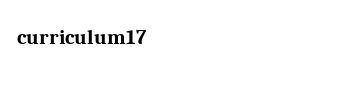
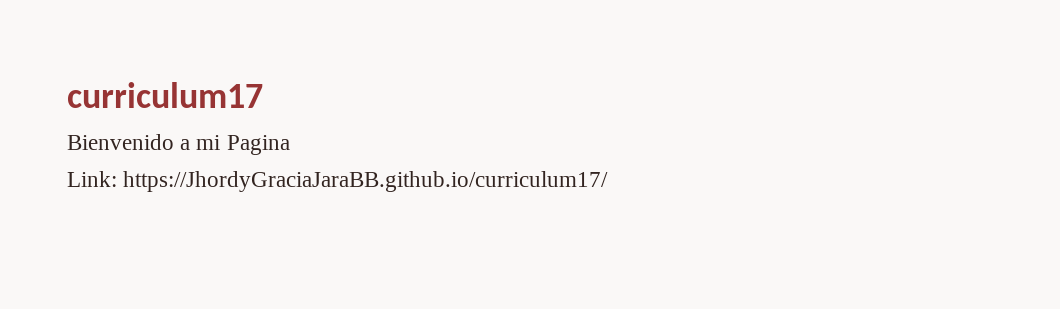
+ Bienvenido a mi Pagina
+ Link: https://JhordyGraciaJaraBB.github.io/curriculum17/

